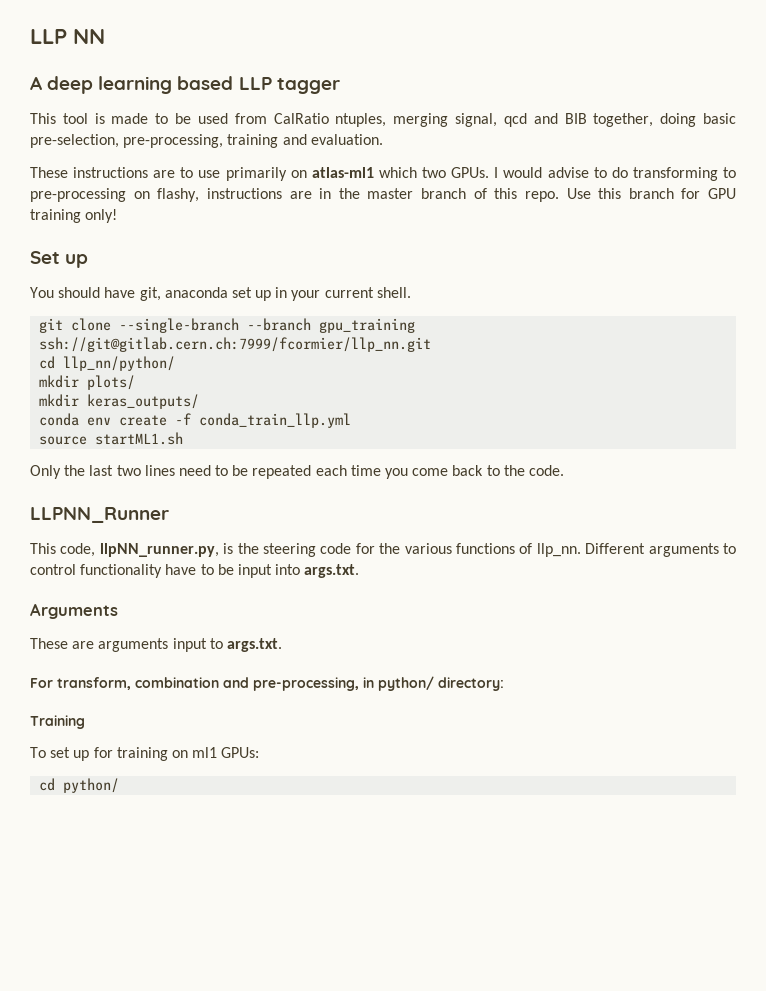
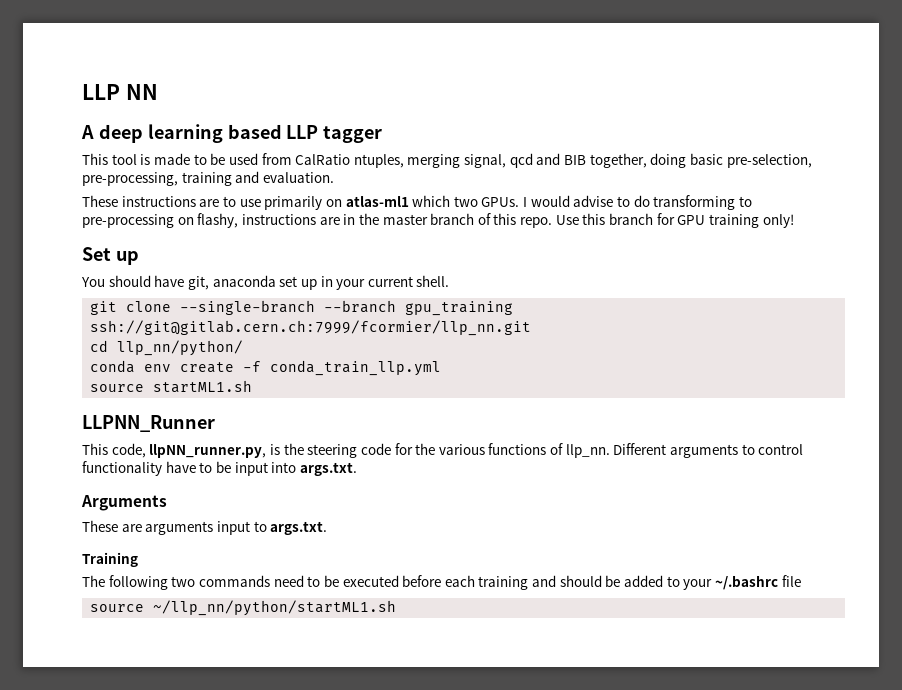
- mkdir plots/
- mkdir keras_outputs/
- Only the last two lines need to be repeated each time you come back to the code.
- For transform, combination and pre-processing, in python/ directory:
  Training
- To set up for training on ml1 GPUs:
- cd python/
+ The following two commands need to be executed before each training and should be added to your ~/.bashrc file
+ source ~/llp_nn/python/startML1.sh

